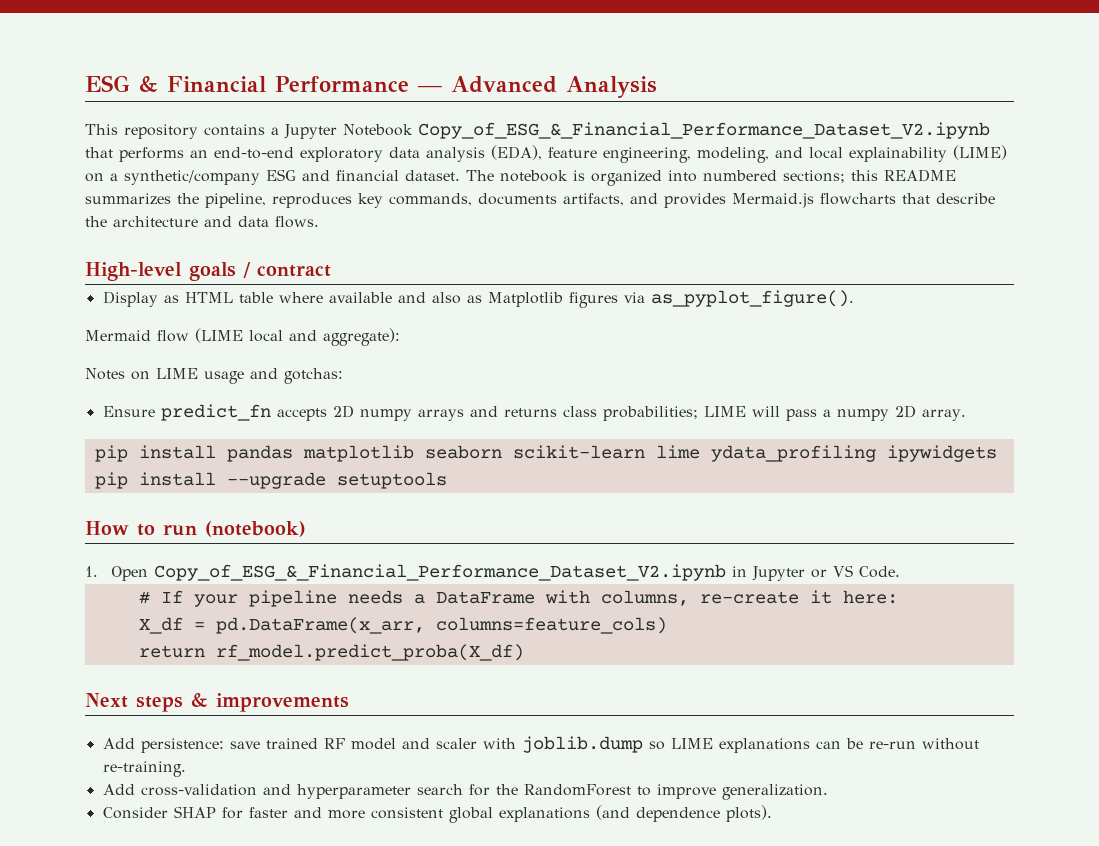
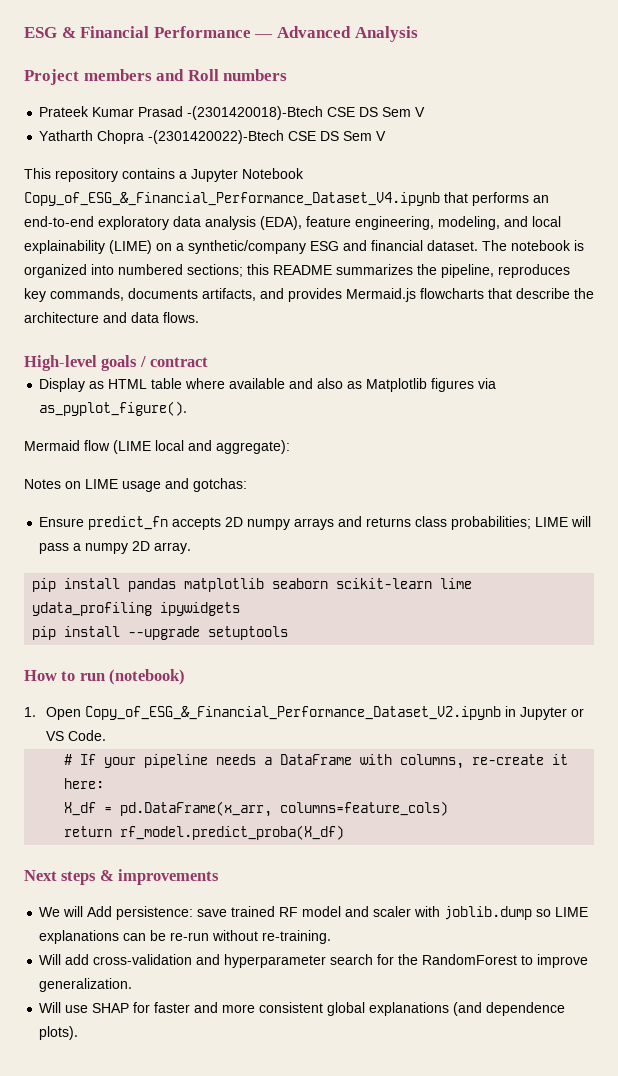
+ Project members and Roll numbers
+ Prateek Kumar Prasad -(2301420018)-Btech CSE DS Sem V
+ Yatharth Chopra -(2301420022)-Btech CSE DS Sem V
- This repository contains a Jupyter Notebook Copy_of_ESG_&_Financial_Performance_Dataset_V2.ipynb that performs an end-to-end exploratory data analysis (EDA), feature engineering, modeling, and local explainability (LIME) on a synthetic/company ESG and financial dataset.
+ This repository contains a Jupyter Notebook Copy_of_ESG_&_Financial_Performance_Dataset_V4.ipynb that performs an end-to-end exploratory data analysis (EDA), feature engineering, modeling, and local explainability (LIME) on a synthetic/company ESG and financial dataset.
- Add persistence: save trained RF model and scaler with joblib.dump so LIME explanations can be re-run without re-training.
+ We will Add persistence: save trained RF model and scaler with joblib.dump so LIME explanations can be re-run without re-training.
- Add cross-validation and hyperparameter search for the RandomForest to improve generalization.
+ Will add cross-validation and hyperparameter search for the RandomForest to improve generalization.
- Consider SHAP for faster and more consistent global explanations (and dependence plots).
+ Will use SHAP for faster and more consistent global explanations (and dependence plots).

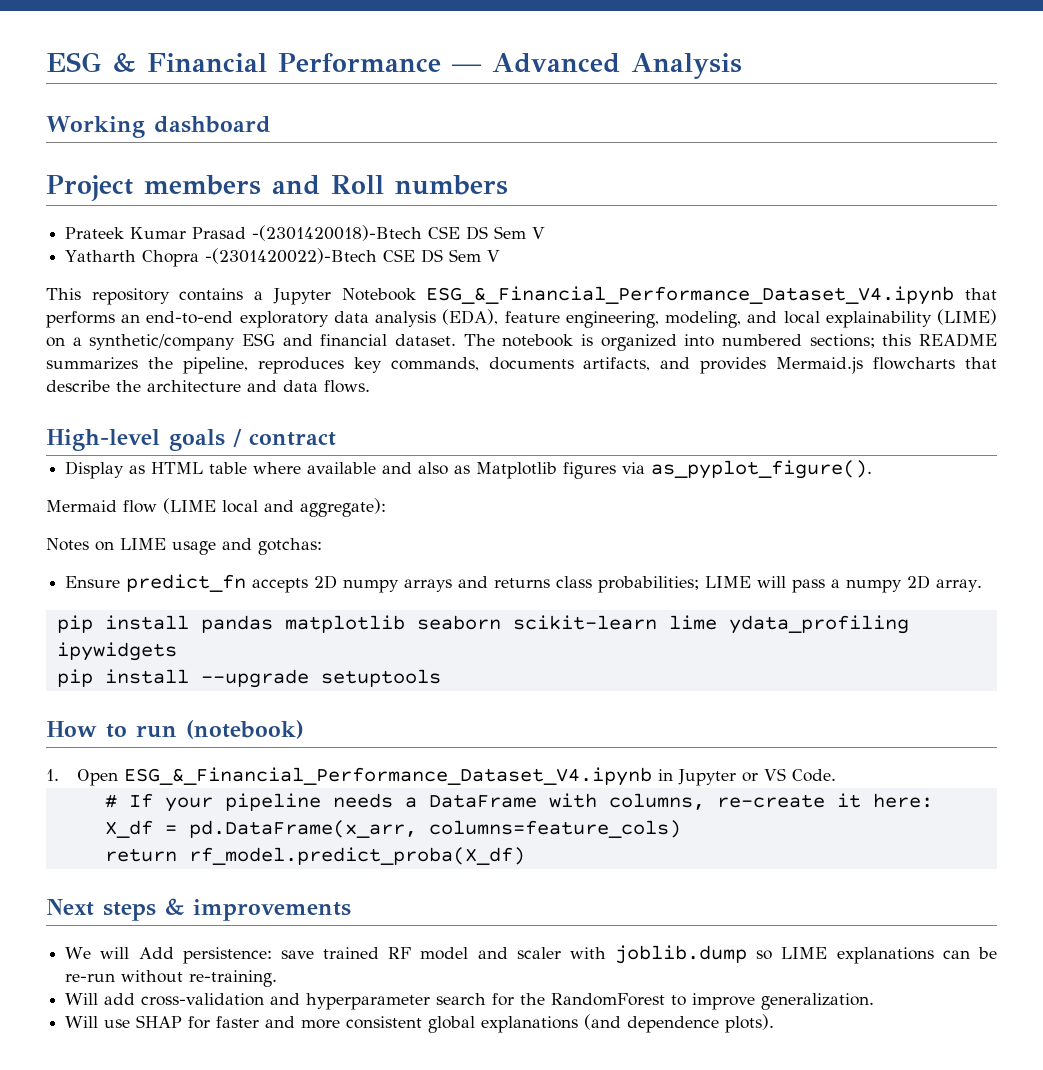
+ Working dashboard
- This repository contains a Jupyter Notebook Copy_of_ESG_&_Financial_Performance_Dataset_V4.ipynb that performs an end-to-end exploratory data analysis (EDA), feature engineering, modeling, and local explainability (LIME) on a synthetic/company ESG and financial dataset.
+ This repository contains a Jupyter Notebook ESG_&_Financial_Performance_Dataset_V4.ipynb that performs an end-to-end exploratory data analysis (EDA), feature engineering, modeling, and local explainability (LIME) on a synthetic/company ESG and financial dataset.
- 1. Open Copy_of_ESG_&_Financial_Performance_Dataset_V2.ipynb in Jupyter or VS Code.
+ 1. Open ESG_&_Financial_Performance_Dataset_V4.ipynb in Jupyter or VS Code.

